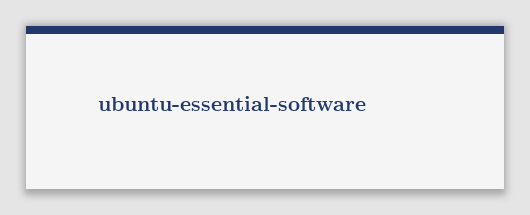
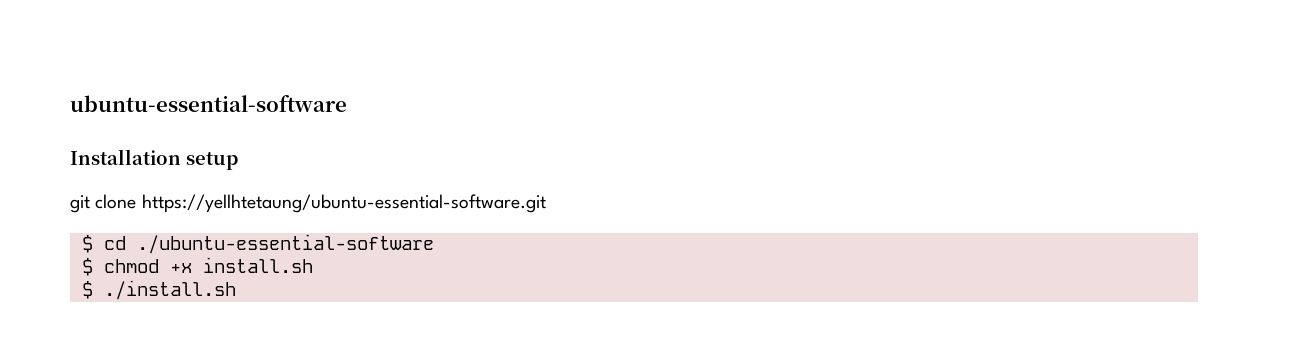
+ Installation setup
+ git clone https://yellhtetaung/ubuntu-essential-software.git
+ $ cd ./ubuntu-essential-software
+ $ chmod +x install.sh
+ $ ./install.sh

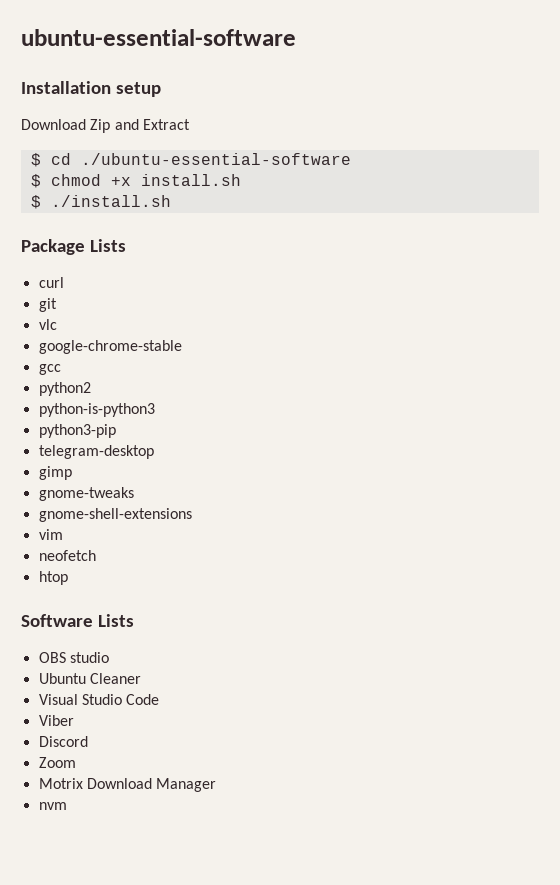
- git clone https://yellhtetaung/ubuntu-essential-software.git
+ Download Zip and Extract
+ Package Lists
+ curl
+ git
+ vlc
+ google-chrome-stable
+ gcc
+ python2
+ python-is-python3
+ python3-pip
+ telegram-desktop
+ gimp
+ gnome-tweaks
+ gnome-shell-extensions
+ vim
+ neofetch
+ htop
+ Software Lists
+ OBS studio
+ Ubuntu Cleaner
+ Visual Studio Code
+ Viber
+ Discord
+ Zoom
+ Motrix Download Manager
+ nvm

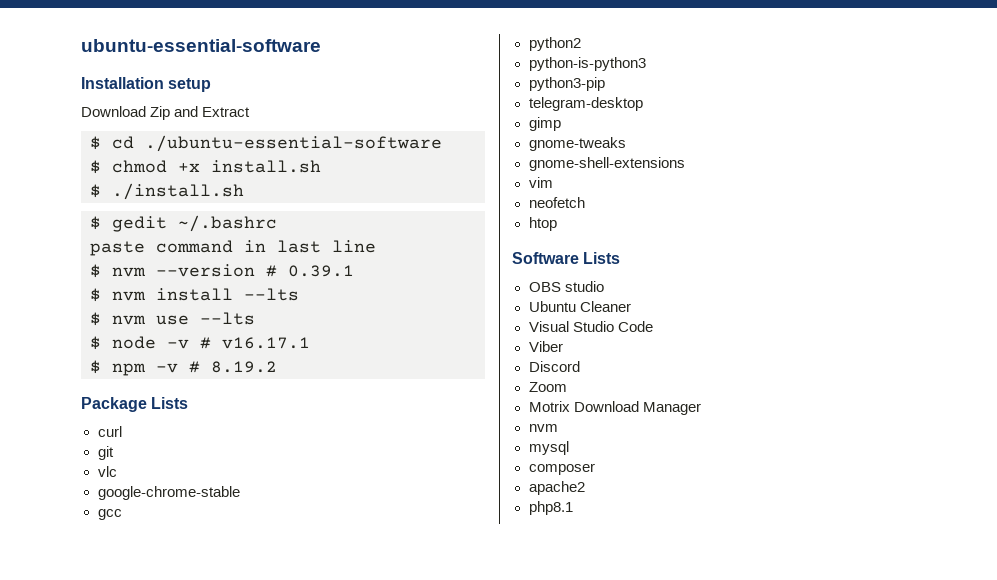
+ $ gedit ~/.bashrc
+ paste command in last line
+ $ nvm --version # 0.39.1
+ $ nvm install --lts
+ $ nvm use --lts
+ $ node -v # v16.17.1
+ $ npm -v # 8.19.2
+ mysql
+ composer
+ apache2
+ php8.1

